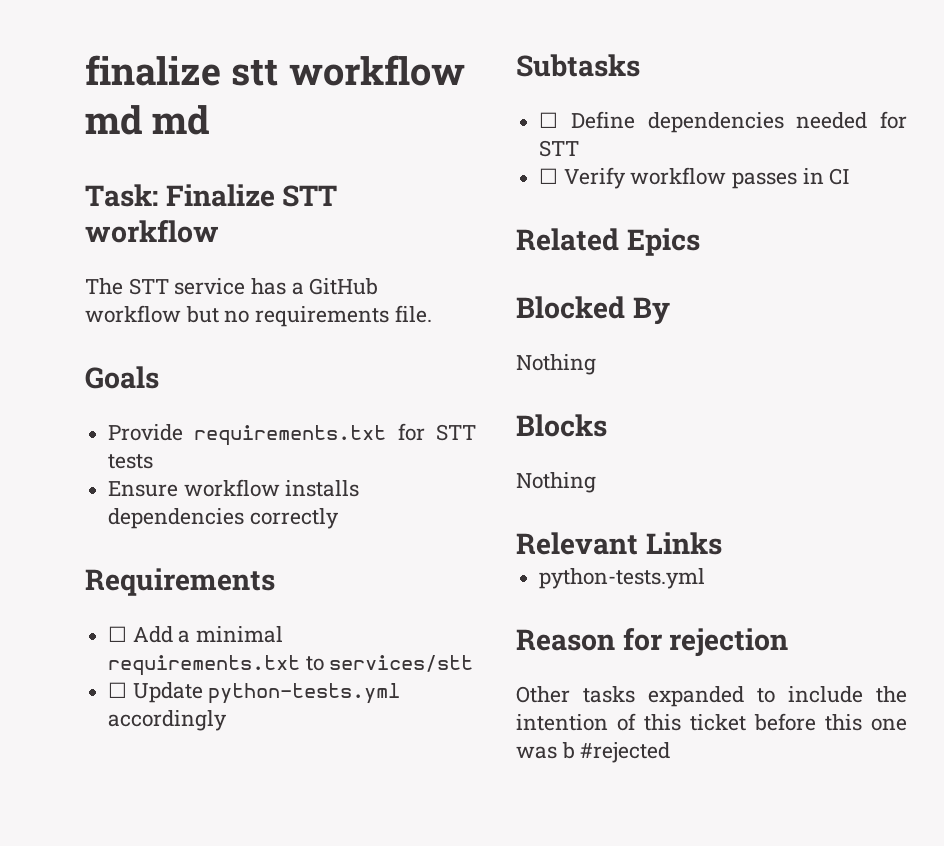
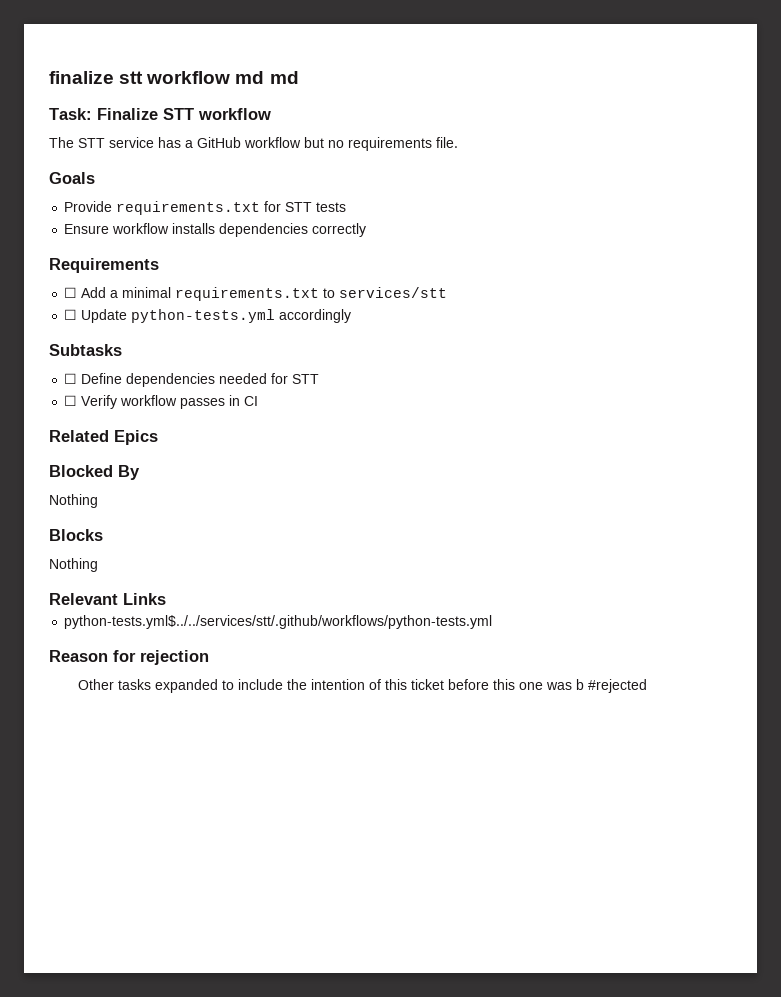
  Relevant Links
- python-tests.yml
+ python-tests.yml$../../services/stt/.github/workflows/python-tests.yml

